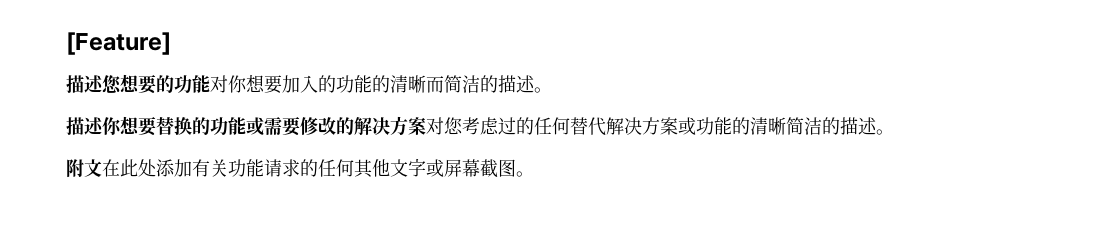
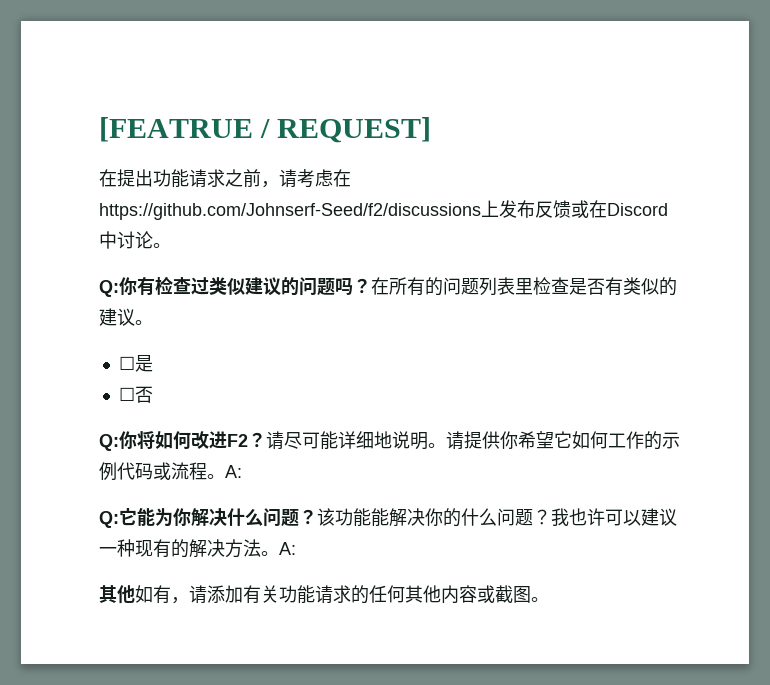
- [Feature]
- 描述您想要的功能对你想要加入的功能的清晰而简洁的描述。
- 描述你想要替换的功能或需要修改的解决方案对您考虑过的任何替代解决方案或功能的清晰简洁的描述。
- 附文在此处添加有关功能请求的任何其他文字或屏幕截图。
+ [FEATRUE / REQUEST]
+ 在提出功能请求之前，请考虑在https://github.com/Johnserf-Seed/f2/discussions上发布反馈或在Discord中讨论。
+ Q:你有检查过类似建议的问题吗？在所有的问题列表里检查是否有类似的建议。
+ ☐是
+ ☐否
+ Q:你将如何改进F2？请尽可能详细地说明。请提供你希望它如何工作的示例代码或流程。A:
+ Q:它能为你解决什么问题？该功能能解决你的什么问题？我也许可以建议一种现有的解决方法。A:
+ 其他如有，请添加有关功能请求的任何其他内容或截图。

